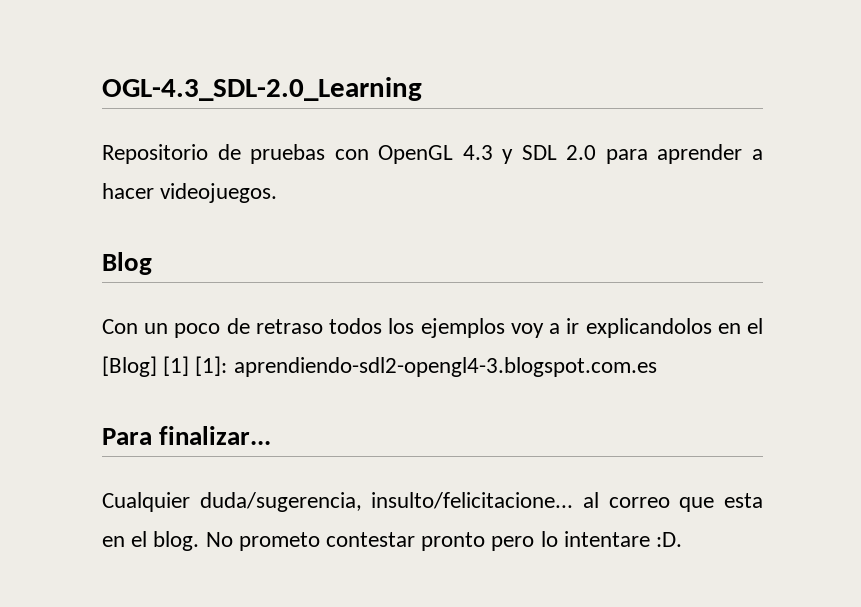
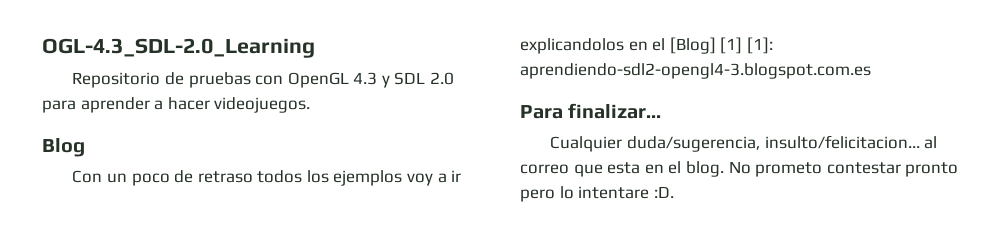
- Cualquier duda/sugerencia, insulto/felicitacione... al correo que esta en el blog.
+ Cualquier duda/sugerencia, insulto/felicitacion... al correo que esta en el blog.

